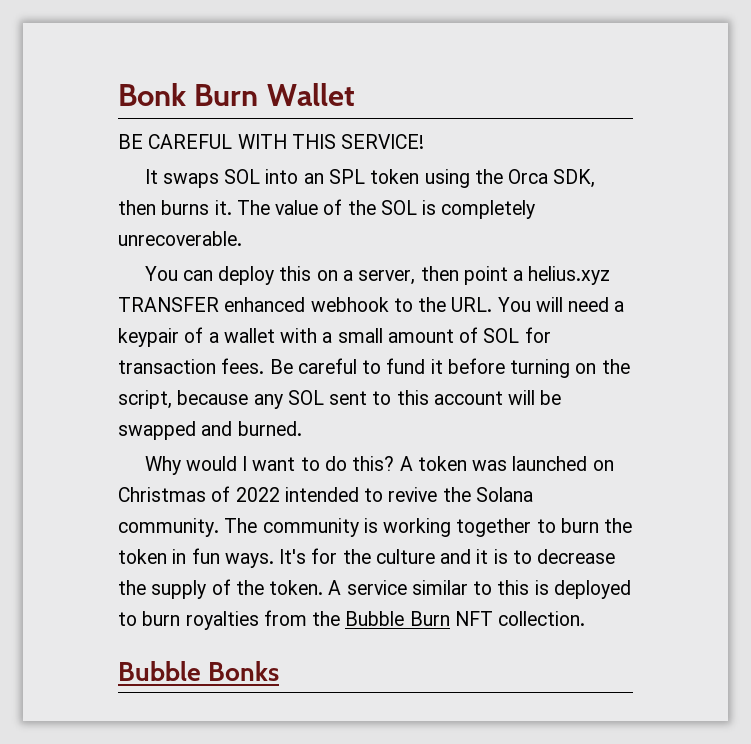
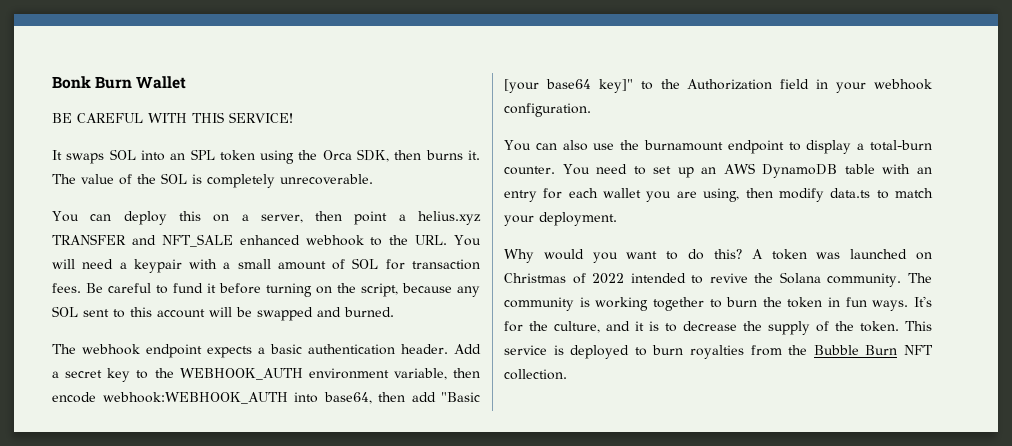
- You can deploy this on a server, then point a helius.xyz TRANSFER enhanced webhook to the URL. You will need a keypair of a wallet with a small amount of SOL for transaction fees.
+ You can deploy this on a server, then point a helius.xyz TRANSFER and NFT_SALE enhanced webhook to the URL. You will need a keypair with a small amount of SOL for transaction fees.
+ The webhook endpoint expects a basic authentication header. Add a secret key to the WEBHOOK_AUTH environment variable, then encode webhook:WEBHOOK_AUTH into base64, then add "Basic [your base64 key]" to the Authorization field in your webhook configuration.
+ You can also use the burnamount endpoint to display a total-burn counter. You need to set up an AWS DynamoDB table with an entry for each wallet you are using, then modify data.ts to match your deployment.
- Why would I want to do this?
+ Why would you want to do this?
- It's for the culture and it is to decrease the supply of the token.
+ It's for the culture, and it is to decrease the supply of the token.
- A service similar to this is deployed to burn royalties from the Bubble Burn NFT collection.
+ This service is deployed to burn royalties from the Bubble Burn NFT collection.
- Bubble Bonks

